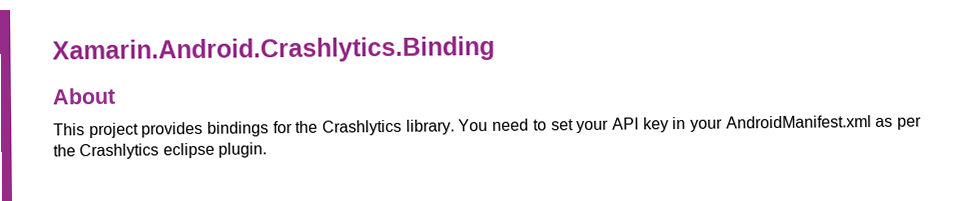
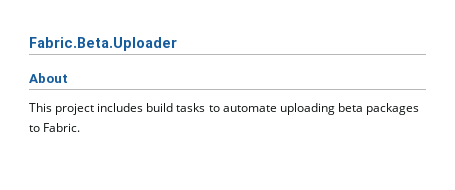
- Xamarin.Android.Crashlytics.Binding
+ Fabric.Beta.Uploader
- This project provides bindings for the Crashlytics library. You need to set your API key in your AndroidManifest.xml as per the Crashlytics eclipse plugin.
+ This project includes build tasks to automate uploading beta packages to Fabric.

